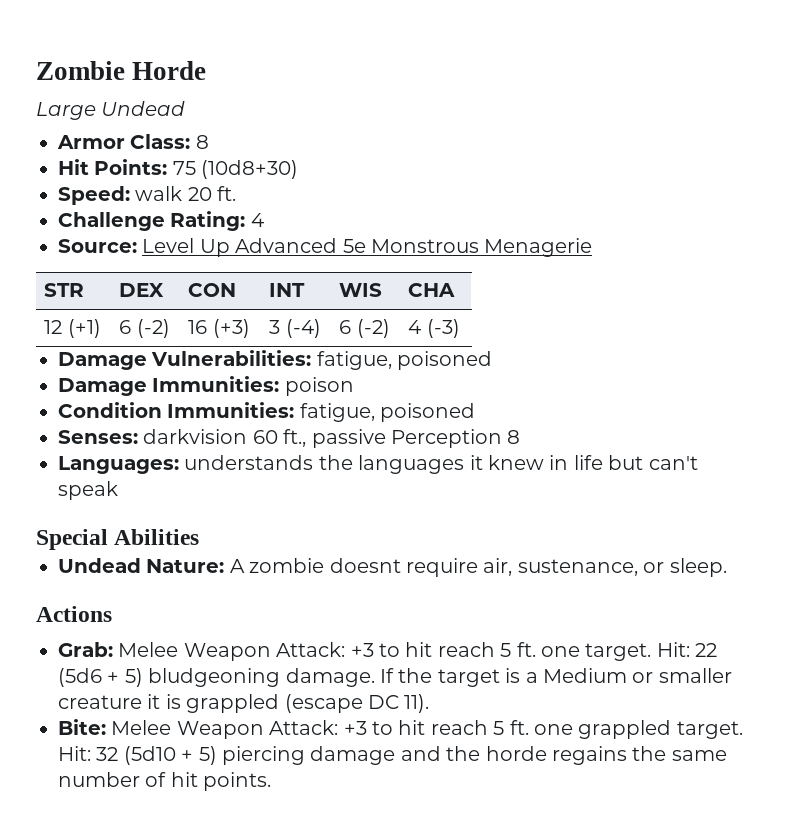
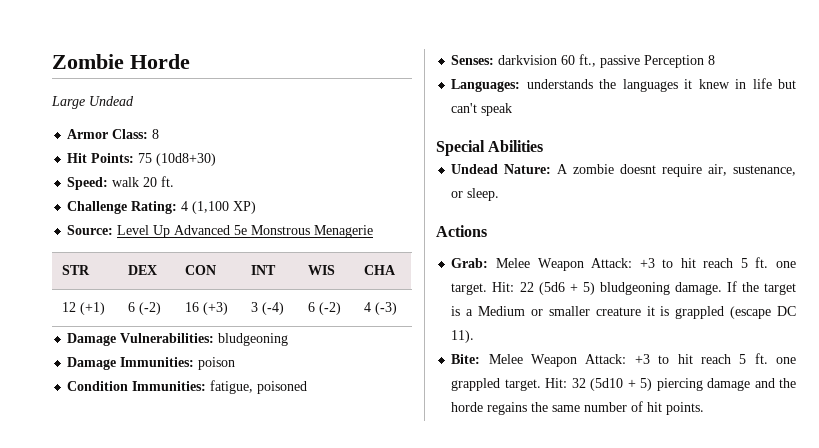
- Challenge Rating: 4
+ Challenge Rating: 4 (1,100 XP)
- Damage Vulnerabilities: fatigue, poisoned
+ Damage Vulnerabilities: bludgeoning

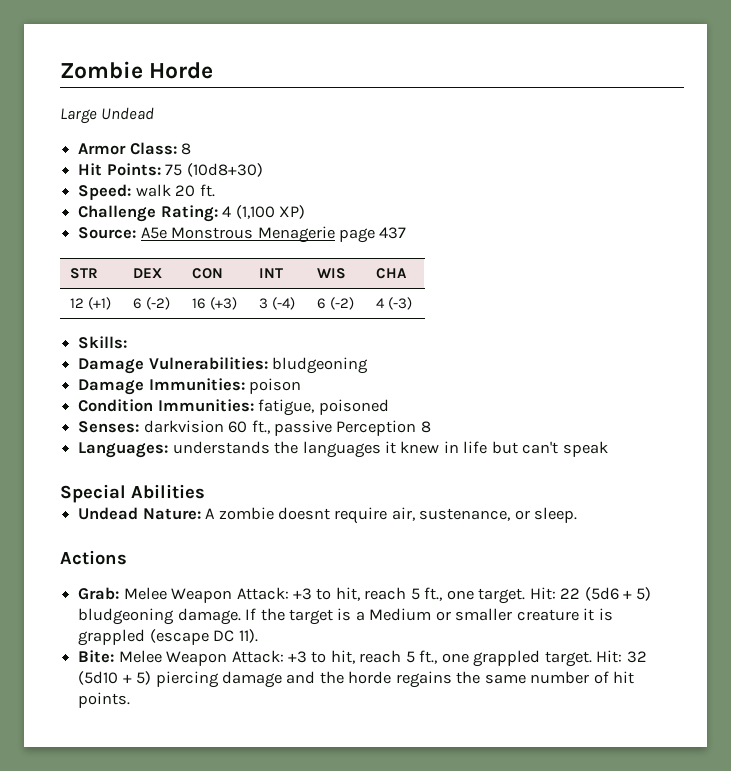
- Source: Level Up Advanced 5e Monstrous Menagerie
+ Source: A5e Monstrous Menagerie page 437
+ Skills:
- Grab: Melee Weapon Attack: +3 to hit reach 5 ft. one target.
+ Grab: Melee Weapon Attack: +3 to hit, reach 5 ft., one target.
- Bite: Melee Weapon Attack: +3 to hit reach 5 ft. one grappled target.
+ Bite: Melee Weapon Attack: +3 to hit, reach 5 ft., one grappled target.

